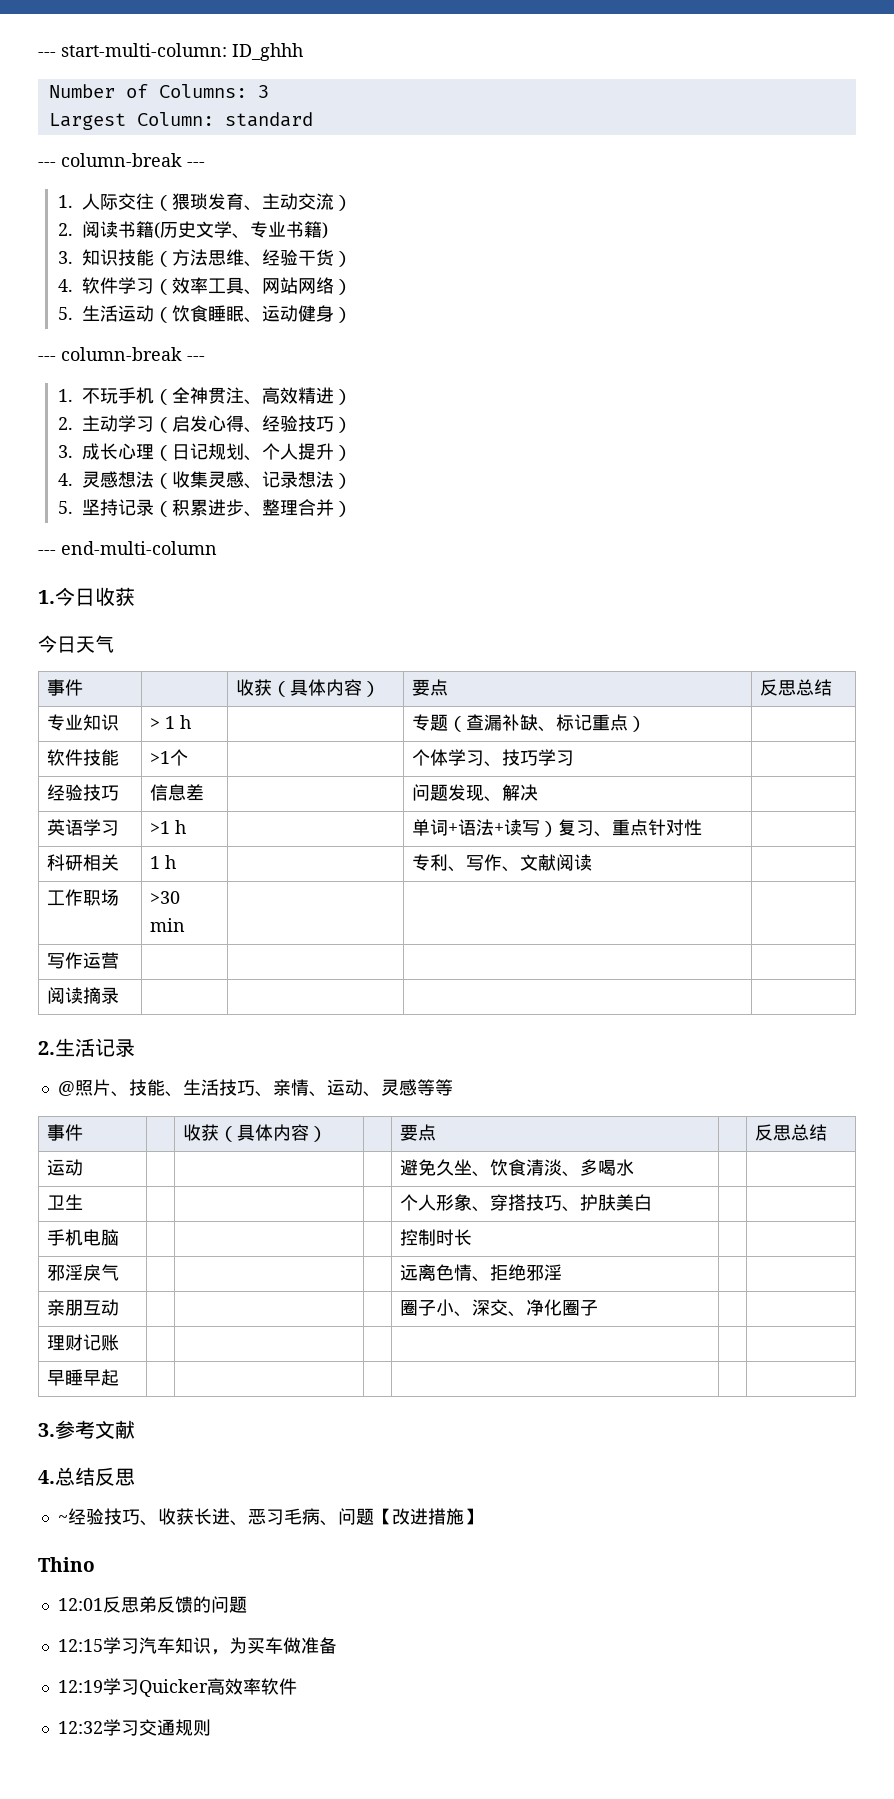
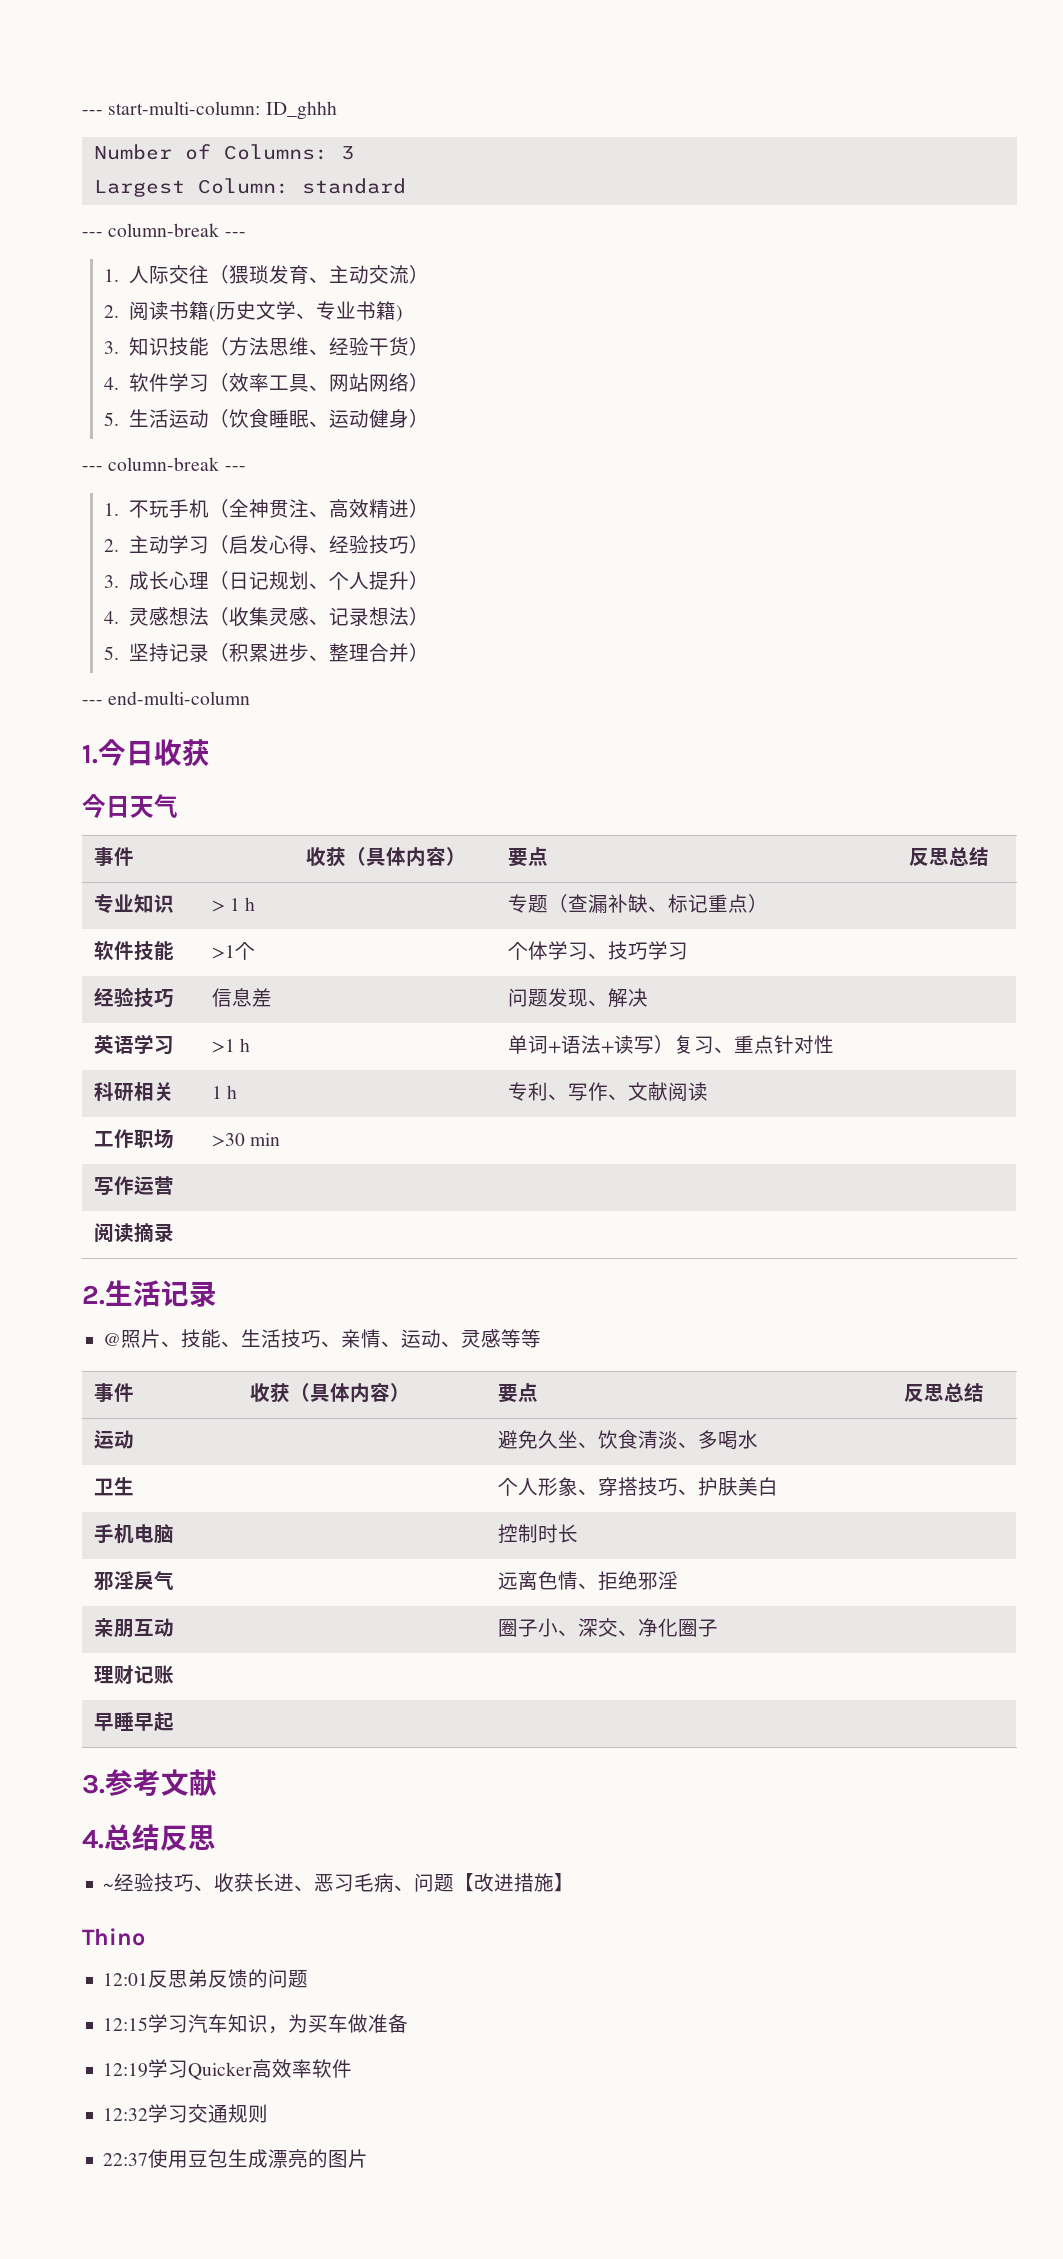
+ 22:37使用豆包生成漂亮的图片

